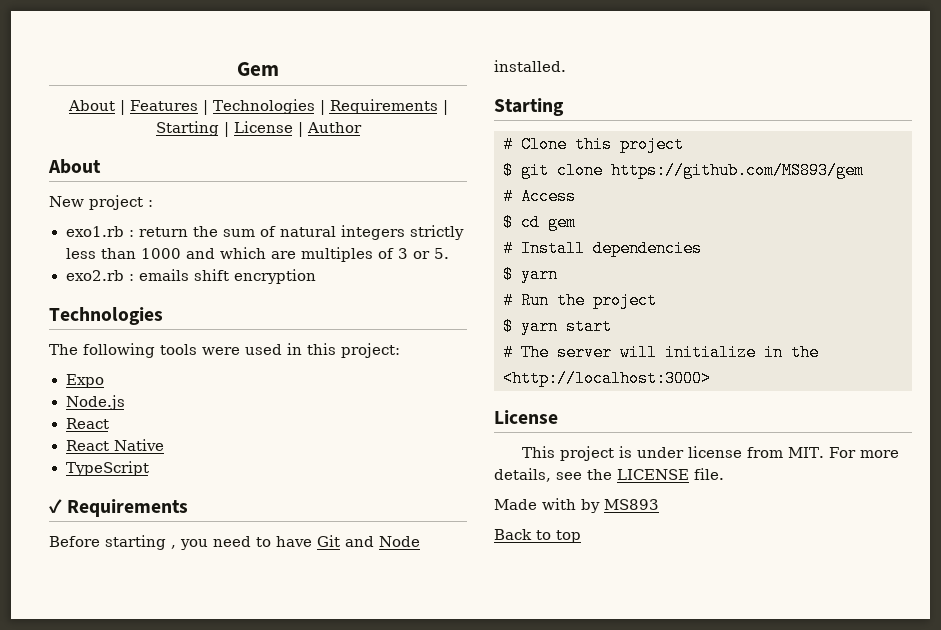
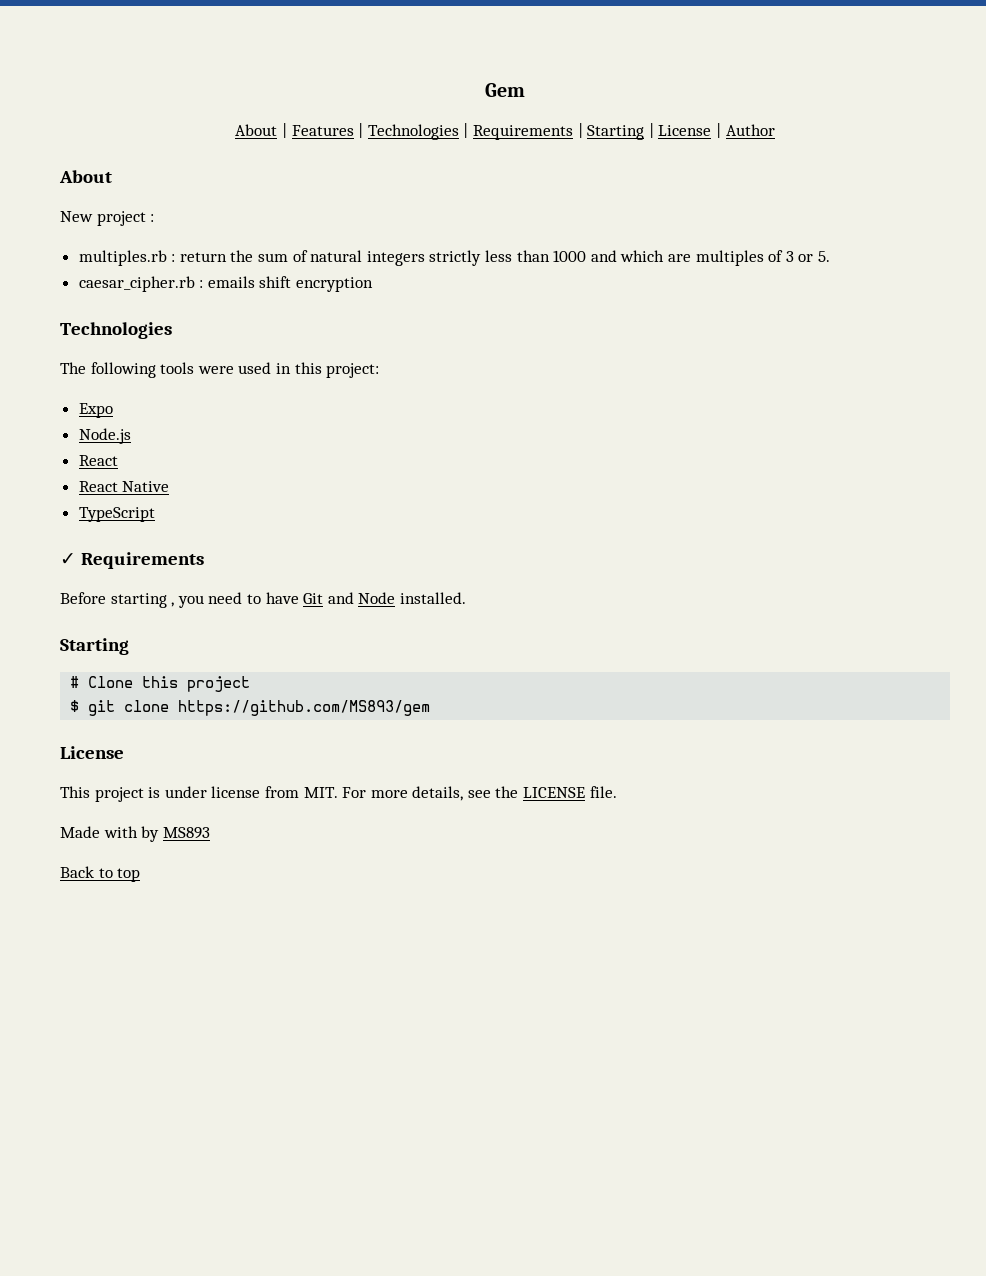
- exo1.rb : return the sum of natural integers strictly less than 1000 and which are multiples of 3 or 5.
+ multiples.rb : return the sum of natural integers strictly less than 1000 and which are multiples of 3 or 5.
- exo2.rb : emails shift encryption
+ caesar_cipher.rb : emails shift encryption
- # Access
- $ cd gem
- # Install dependencies
- $ yarn
- # Run the project
- $ yarn start
- # The server will initialize in the <http://localhost:3000>

